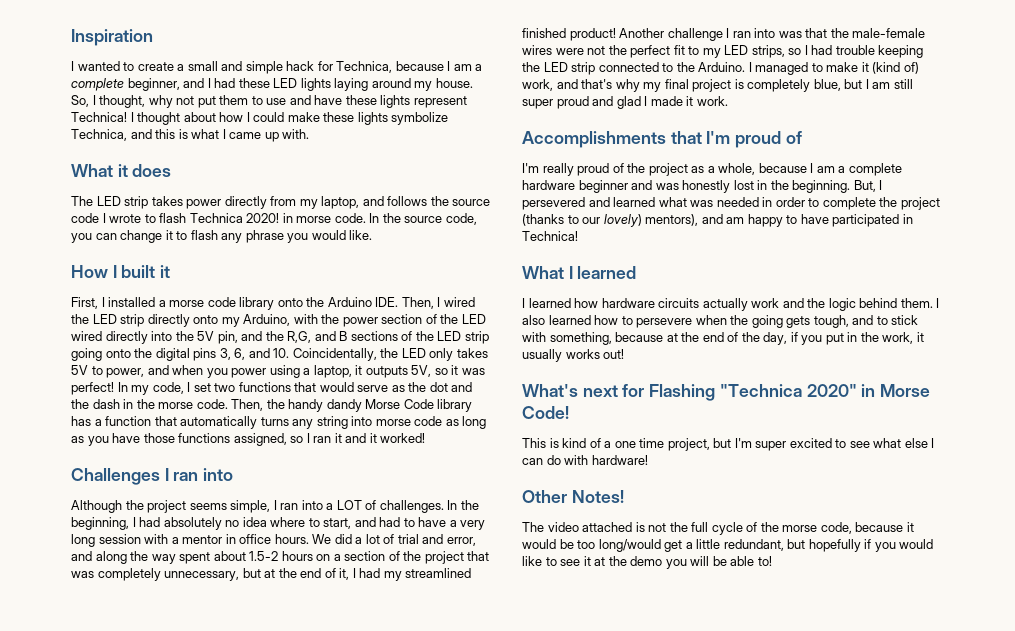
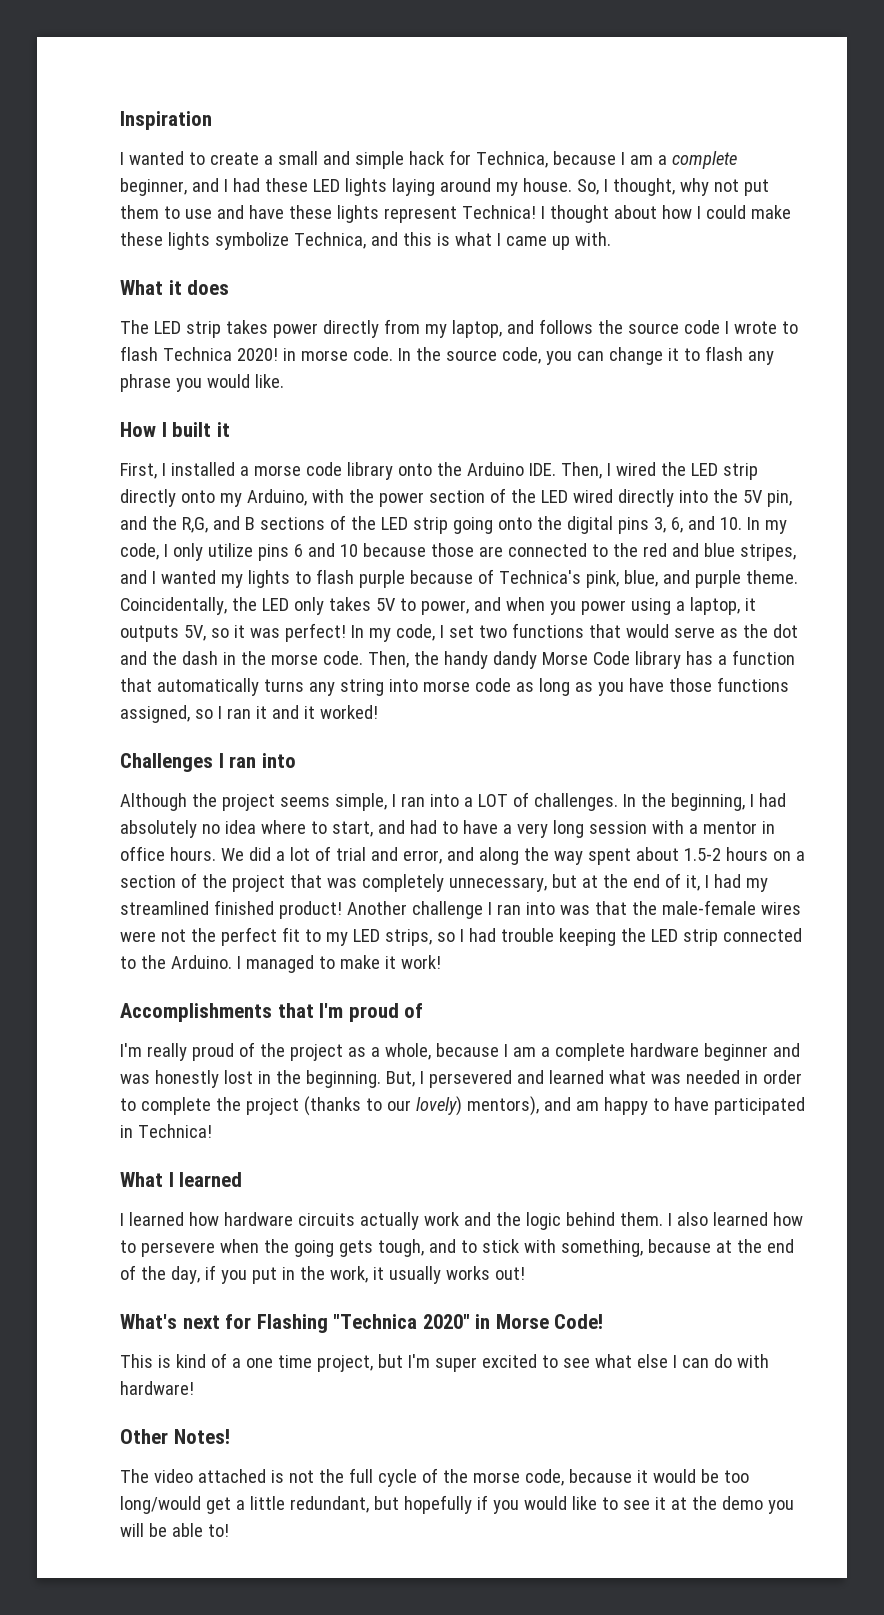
- First, I installed a morse code library onto the Arduino IDE. Then, I wired the LED strip directly onto my Arduino, with the power section of the LED wired directly into the 5V pin, and the R,G, and B sections of the LED strip going onto the digital pins 3, 6, and 10. Coincidentally, the LED only takes 5V to power, and when you power using a laptop, it outputs 5V, so it was perfect!
+ First, I installed a morse code library onto the Arduino IDE. Then, I wired the LED strip directly onto my Arduino, with the power section of the LED wired directly into the 5V pin, and the R,G, and B sections of the LED strip going onto the digital pins 3, 6, and 10. In my code, I only utilize pins 6 and 10 because those are connected to the red and blue stripes, and I wanted my lights to flash purple because of Technica's pink, blue, and purple theme. Coincidentally, the LED only takes 5V to power, and when you power using a laptop, it outputs 5V, so it was perfect!
- I managed to make it (kind of) work, and that's why my final project is completely blue, but I am still super proud and glad I made it work.
+ I managed to make it work!

